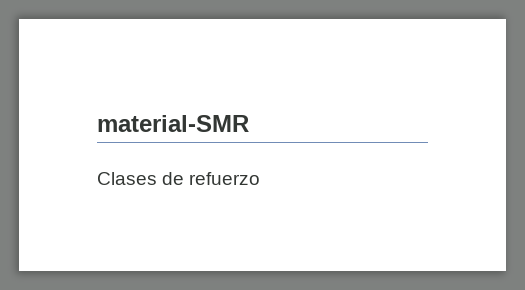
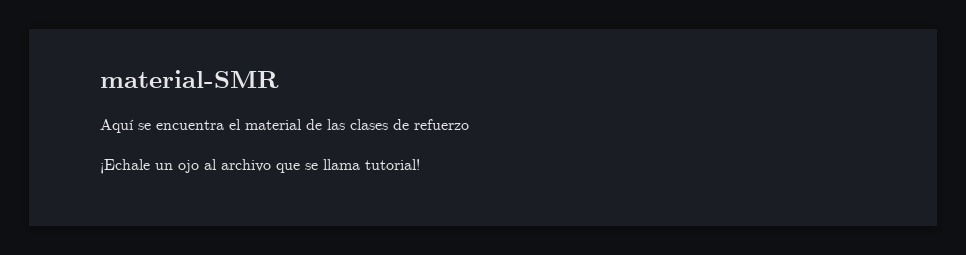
- Clases de refuerzo
+ Aquí se encuentra el material de las clases de refuerzo
+ ¡Echale un ojo al archivo que se llama tutorial!

